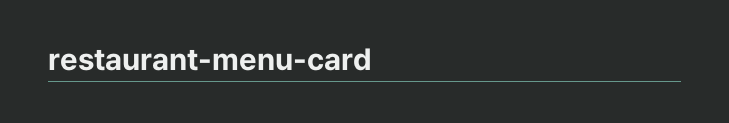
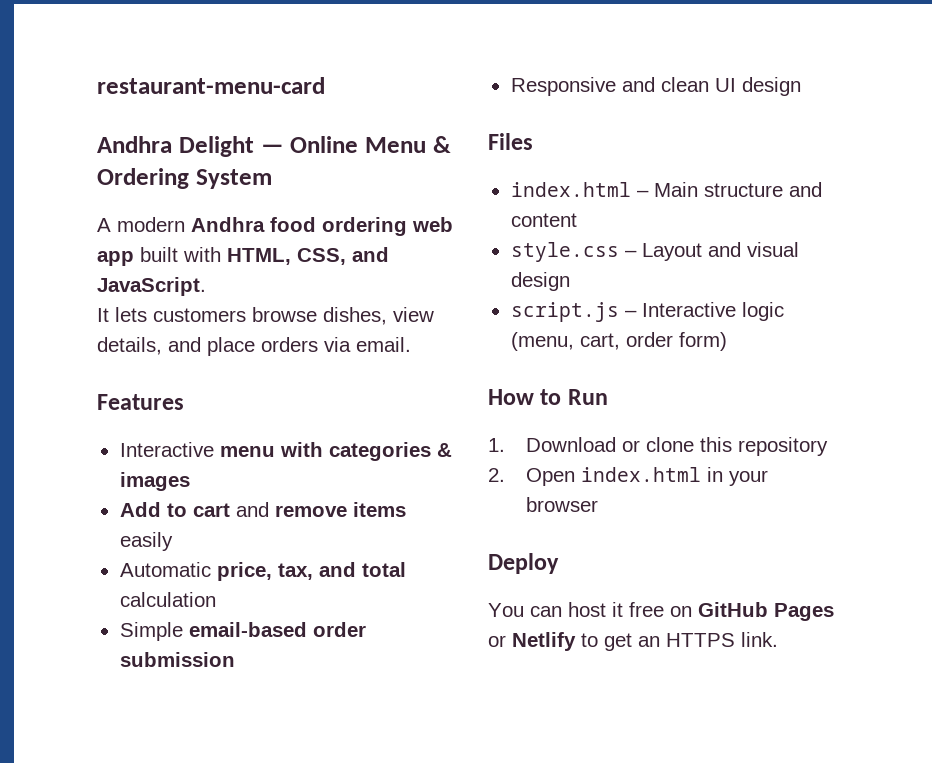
+ Andhra Delight — Online Menu & Ordering System
+ A modern Andhra food ordering web app built with HTML, CSS, and JavaScript.
+ It lets customers browse dishes, view details, and place orders via email.
+ Features
+ Interactive menu with categories & images
+ Add to cart and remove items easily
+ Automatic price, tax, and total calculation
+ Simple email-based order submission
+ Responsive and clean UI design
+ Files
+ index.html – Main structure and content
+ style.css – Layout and visual design
+ script.js – Interactive logic (menu, cart, order form)
+ How to Run
+ 1. Download or clone this repository
+ 2. Open index.html in your browser
+ Deploy
+ You can host it free on GitHub Pages or Netlify to get an HTTPS link.

